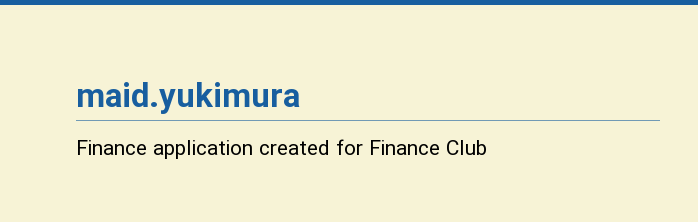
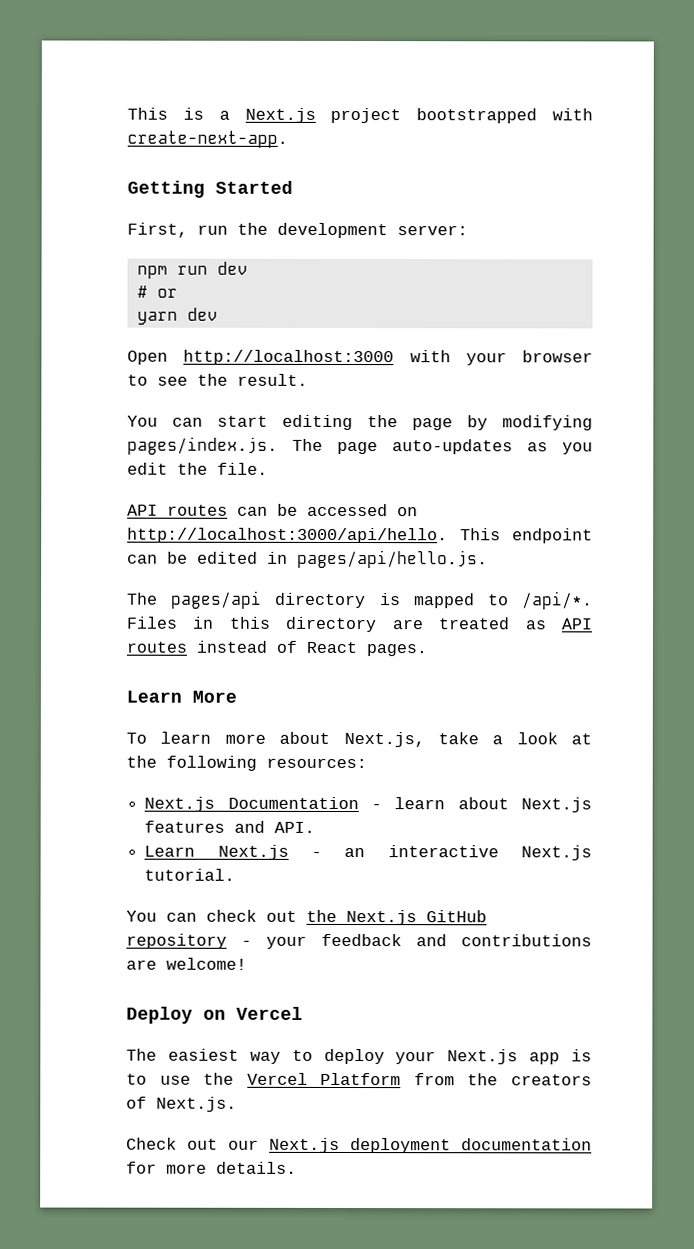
- maid.yukimura
- Finance application created for Finance Club
+ This is a Next.js project bootstrapped with create-next-app.
+ Getting Started
+ First, run the development server:
+ npm run dev
+ # or
+ yarn dev
+ Open http://localhost:3000 with your browser to see the result.
+ You can start editing the page by modifying pages/index.js. The page auto-updates as you edit the file.
+ API routes can be accessed on http://localhost:3000/api/hello. This endpoint can be edited in pages/api/hello.js.
+ The pages/api directory is mapped to /api/*. Files in this directory are treated as API routes instead of React pages.
+ Learn More
+ To learn more about Next.js, take a look at the following resources:
+ Next.js Documentation - learn about Next.js features and API.
+ Learn Next.js - an interactive Next.js tutorial.
+ You can check out the Next.js GitHub repository - your feedback and contributions are welcome!
+ Deploy on Vercel
+ The easiest way to deploy your Next.js app is to use the Vercel Platform from the creators of Next.js.
+ Check out our Next.js deployment documentation for more details.

